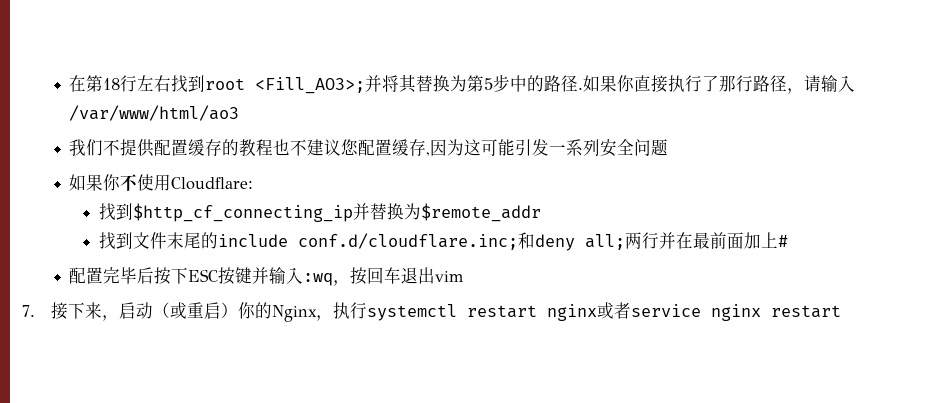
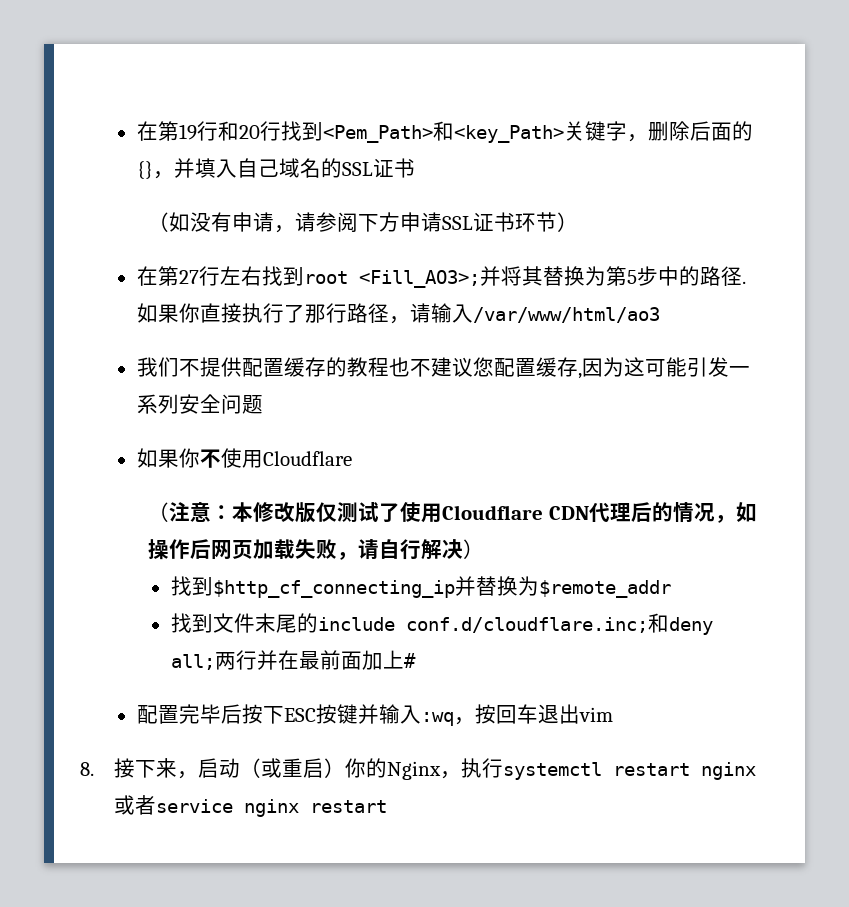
- 在第18行左右找到root <Fill_AO3>;并将其替换为第5步中的路径.
+ 在第19行和20行找到<Pem_Path>和<key_Path>关键字，删除后面的{}，并填入自己域名的SSL证书
+ （如没有申请，请参阅下方申请SSL证书环节）
+ 在第27行左右找到root <Fill_AO3>;并将其替换为第5步中的路径.
- 如果你不使用Cloudflare:
+ 如果你不使用Cloudflare
+ （注意：本修改版仅测试了使用Cloudflare CDN代理后的情况，如操作后网页加载失败，请自行解决）
- 7.接下来，启动（或重启）你的Nginx，执行systemctl restart nginx或者service nginx restart
+ 8.接下来，启动（或重启）你的Nginx，执行systemctl restart nginx或者service nginx restart

